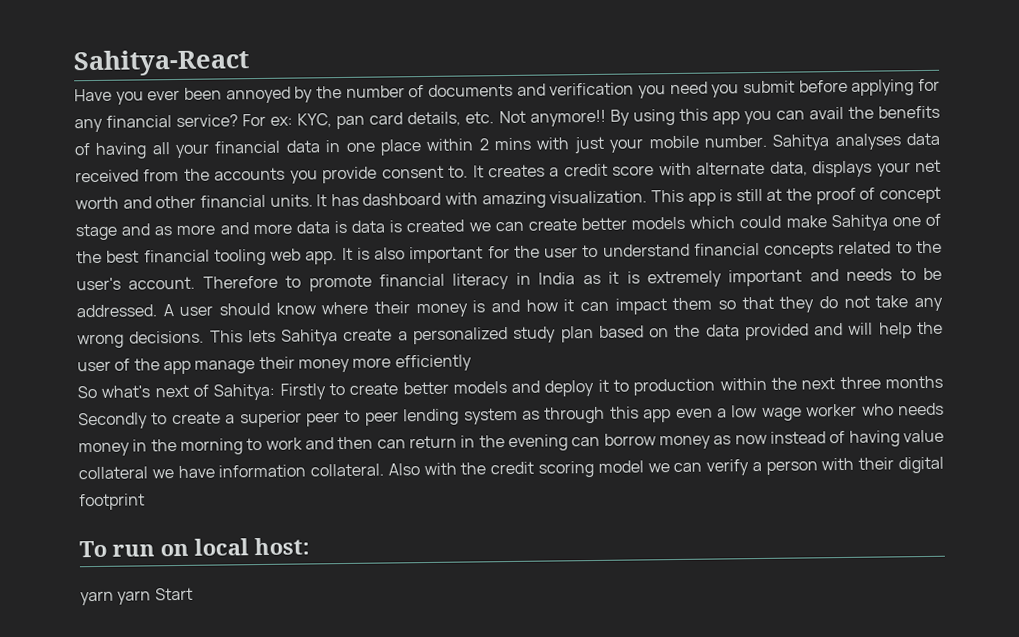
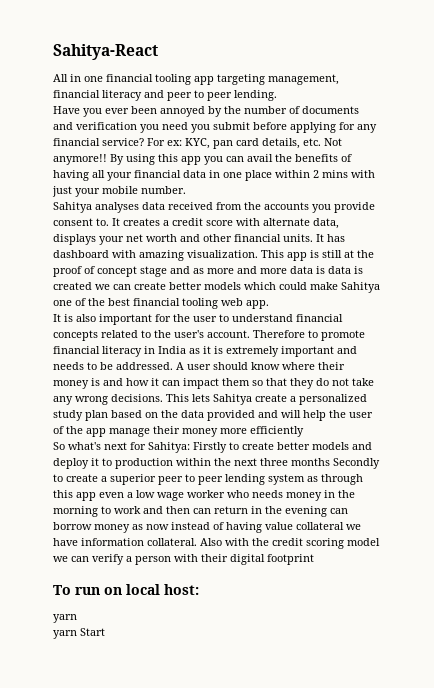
+ All in one financial tooling app targeting management, financial literacy and peer to peer lending.
- By using this app you can avail the benefits of having all your financial data in one place within 2 mins with just your mobile number. Sahitya analyses data received from the accounts you provide consent to.
+ By using this app you can avail the benefits of having all your financial data in one place within 2 mins with just your mobile number.
+ Sahitya analyses data received from the accounts you provide consent to.
- This app is still at the proof of concept stage and as more and more data is data is created we can create better models which could make Sahitya one of the best financial tooling web app. It is also important for the user to understand financial concepts related to the user's account.
+ This app is still at the proof of concept stage and as more and more data is data is created we can create better models which could make Sahitya one of the best financial tooling web app.
+ It is also important for the user to understand financial concepts related to the user's account.
- So what's next of Sahitya:
+ So what's next for Sahitya:
  To run on local host:
- yarn yarn Start
+ yarn
+ yarn Start

